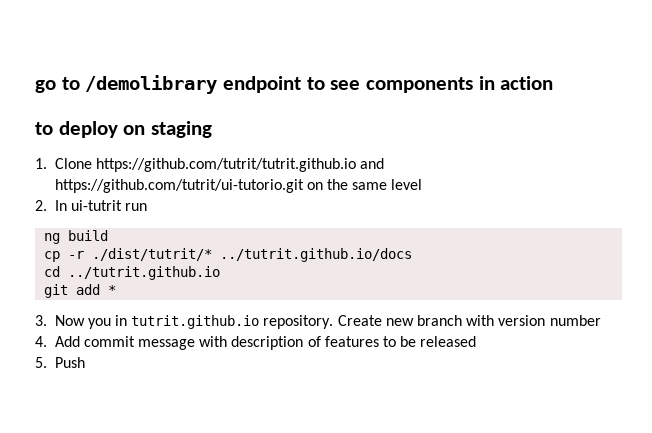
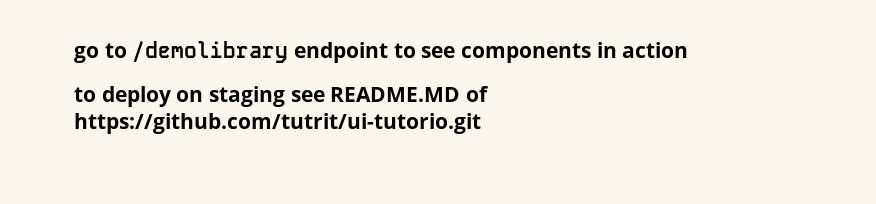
- to deploy on staging
- 1. Clone https://github.com/tutrit/tutrit.github.io and https://github.com/tutrit/ui-tutorio.git on the same level
- 2. In ui-tutrit run
- ng build
- cp -r ./dist/tutrit/* ../tutrit.github.io/docs
- cd ../tutrit.github.io
- git add *
- 3. Now you in tutrit.github.io repository. Create new branch with version number
- 4. Add commit message with description of features to be released
- 5. Push
+ to deploy on staging see README.MD of https://github.com/tutrit/ui-tutorio.git

